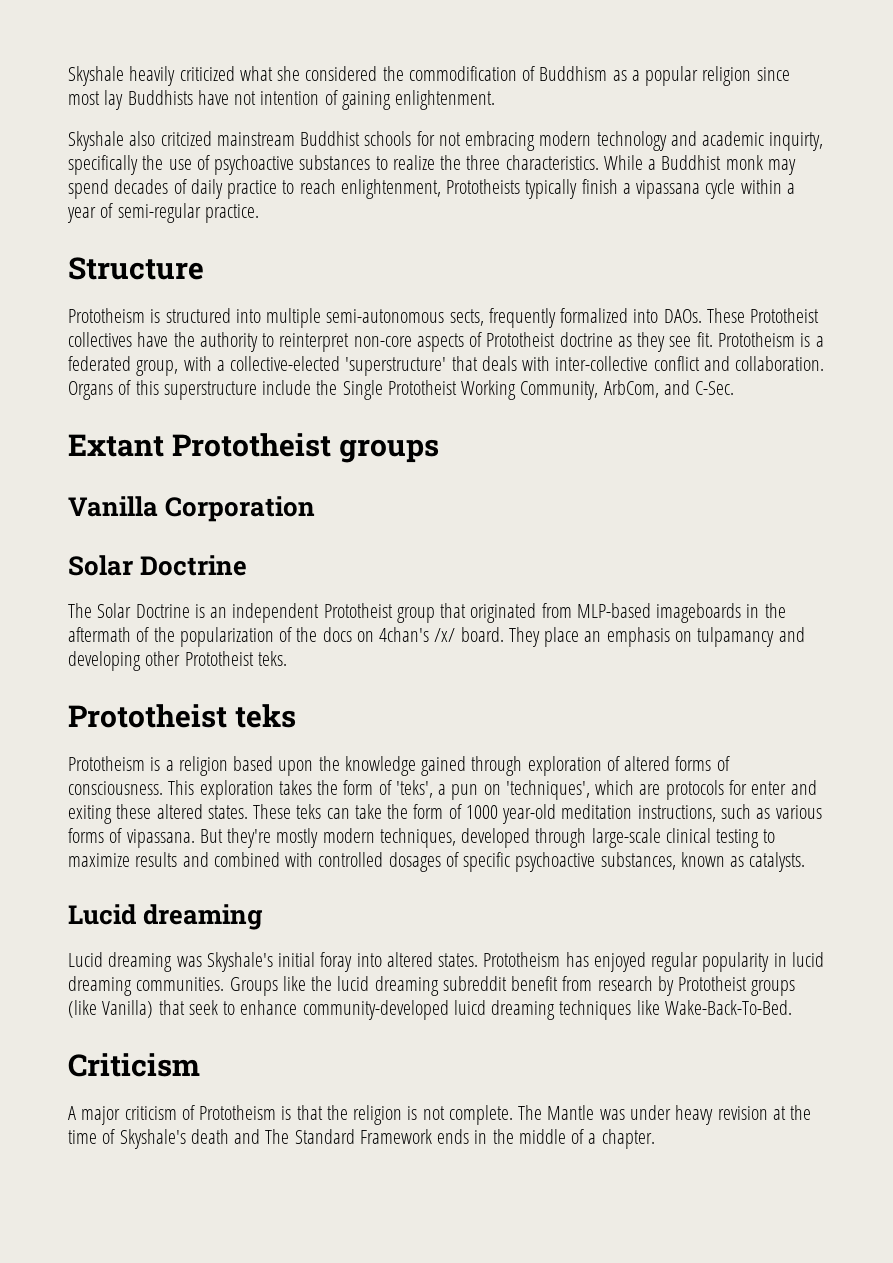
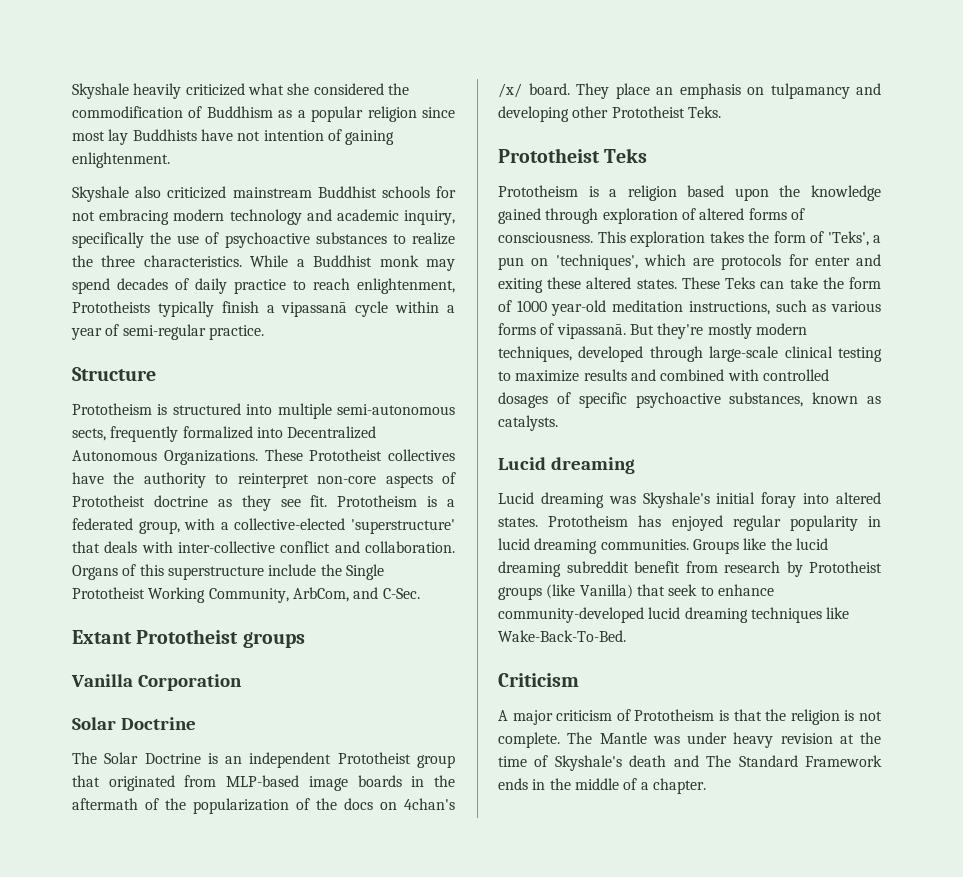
- Skyshale also critcized mainstream Buddhist schools for not embracing modern technology and academic inquirty, specifically the use of psychoactive substances to realize the three characteristics.
+ Skyshale also criticized mainstream Buddhist schools for not embracing modern technology and academic inquiry, specifically the use of psychoactive substances to realize the three characteristics.
- While a Buddhist monk may spend decades of daily practice to reach enlightenment, Prototheists typically finish a vipassana cycle within a year of semi-regular practice.
+ While a Buddhist monk may spend decades of daily practice to reach enlightenment, Prototheists typically finish a vipassanā cycle within a year of semi-regular practice.
- Prototheism is structured into multiple semi-autonomous sects, frequently formalized into DAOs.
+ Prototheism is structured into multiple semi-autonomous sects, frequently formalized into Decentralized Autonomous Organizations.
- The Solar Doctrine is an independent Prototheist group that originated from MLP-based imageboards in the aftermath of the popularization of the docs on 4chan's /x/ board.
+ The Solar Doctrine is an independent Prototheist group that originated from MLP-based image boards in the aftermath of the popularization of the docs on 4chan's /x/ board.
- They place an emphasis on tulpamancy and developing other Prototheist teks.
- Prototheist teks
+ They place an emphasis on tulpamancy and developing other Prototheist Teks.
+ Prototheist Teks
- This exploration takes the form of 'teks', a pun on 'techniques', which are protocols for enter and exiting these altered states.
+ This exploration takes the form of 'Teks', a pun on 'techniques', which are protocols for enter and exiting these altered states.
- These teks can take the form of 1000 year-old meditation instructions, such as various forms of vipassana.
+ These Teks can take the form of 1000 year-old meditation instructions, such as various forms of vipassanā.
- Groups like the lucid dreaming subreddit benefit from research by Prototheist groups (like Vanilla) that seek to enhance community-developed luicd dreaming techniques like Wake-Back-To-Bed.
+ Groups like the lucid dreaming subreddit benefit from research by Prototheist groups (like Vanilla) that seek to enhance community-developed lucid dreaming techniques like Wake-Back-To-Bed.

